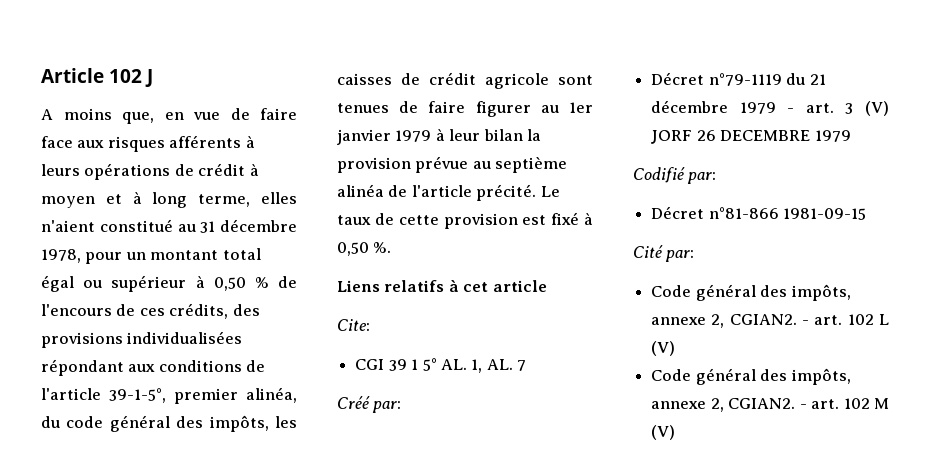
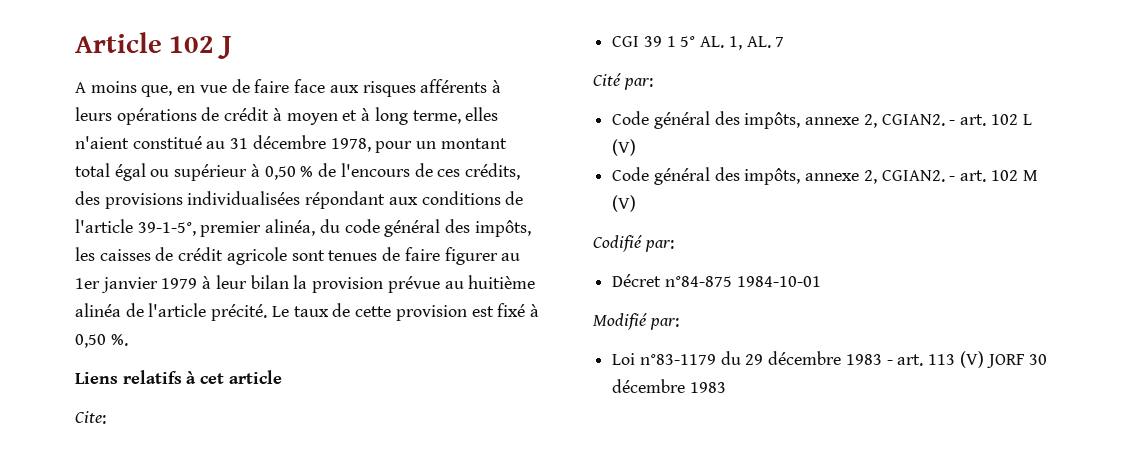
- A moins que, en vue de faire face aux risques afférents à leurs opérations de crédit à moyen et à long terme, elles n'aient constitué au 31 décembre 1978, pour un montant total égal ou supérieur à 0,50 % de l'encours de ces crédits, des provisions individualisées répondant aux conditions de l'article 39-1-5°, premier alinéa, du code général des impôts, les caisses de crédit agricole sont tenues de faire figurer au 1er janvier 1979 à leur bilan la provision prévue au septième alinéa de l'article précité.
+ A moins que, en vue de faire face aux risques afférents à leurs opérations de crédit à moyen et à long terme, elles n'aient constitué au 31 décembre 1978, pour un montant total égal ou supérieur à 0,50 % de l'encours de ces crédits, des provisions individualisées répondant aux conditions de l'article 39-1-5°, premier alinéa, du code général des impôts, les caisses de crédit agricole sont tenues de faire figurer au 1er janvier 1979 à leur bilan la provision prévue au huitième alinéa de l'article précité.
- Créé par:
- Décret n°79-1119 du 21 décembre 1979 - art. 3 (V) JORF 26 DECEMBRE 1979
- Codifié par:
- Décret n°81-866 1981-09-15
+ Codifié par:
+ Décret n°84-875 1984-10-01
+ Modifié par:
+ Loi n°83-1179 du 29 décembre 1983 - art. 113 (V) JORF 30 décembre 1983

